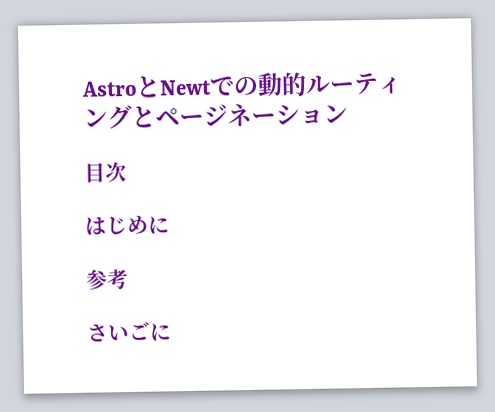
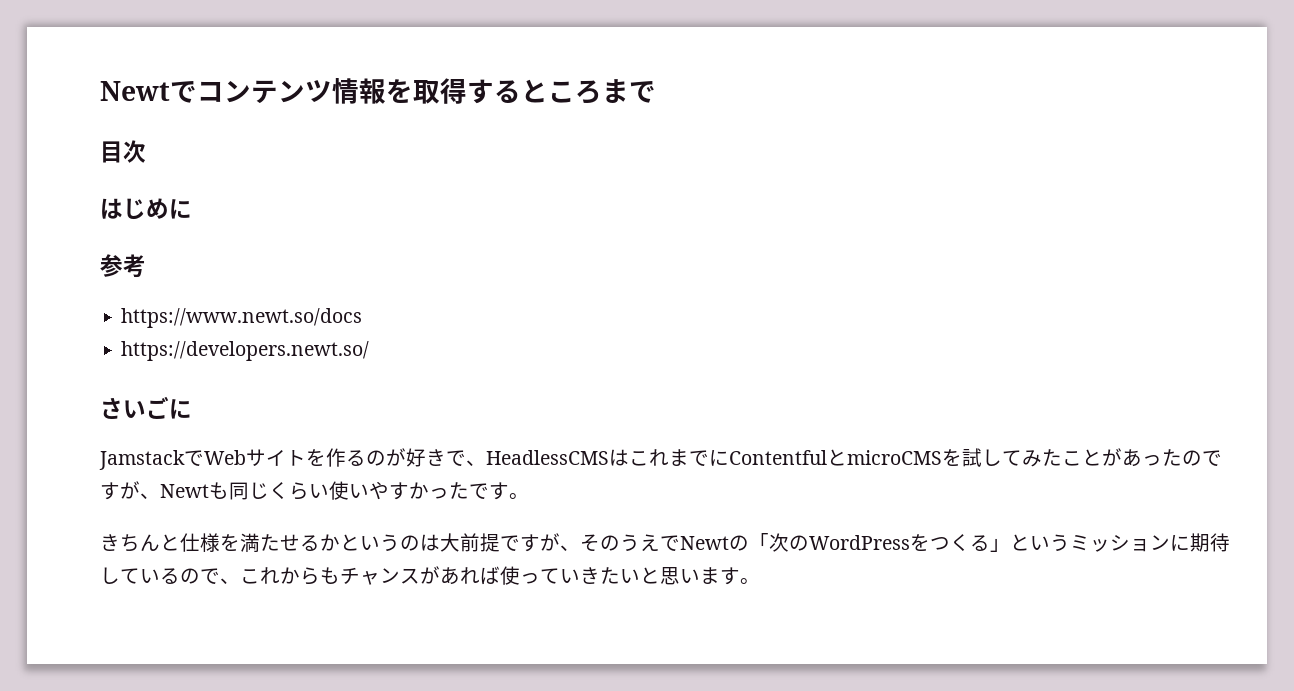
- AstroとNewtでの動的ルーティングとページネーション
+ Newtでコンテンツ情報を取得するところまで
+ https://www.newt.so/docs
+ https://developers.newt.so/
+ JamstackでWebサイトを作るのが好きで、HeadlessCMSはこれまでにContentfulとmicroCMSを試してみたことがあったのですが、Newtも同じくらい使いやすかったです。
+ きちんと仕様を満たせるかというのは大前提ですが、そのうえでNewtの「次のWordPressをつくる」というミッションに期待しているので、これからもチャンスがあれば使っていきたいと思います。

